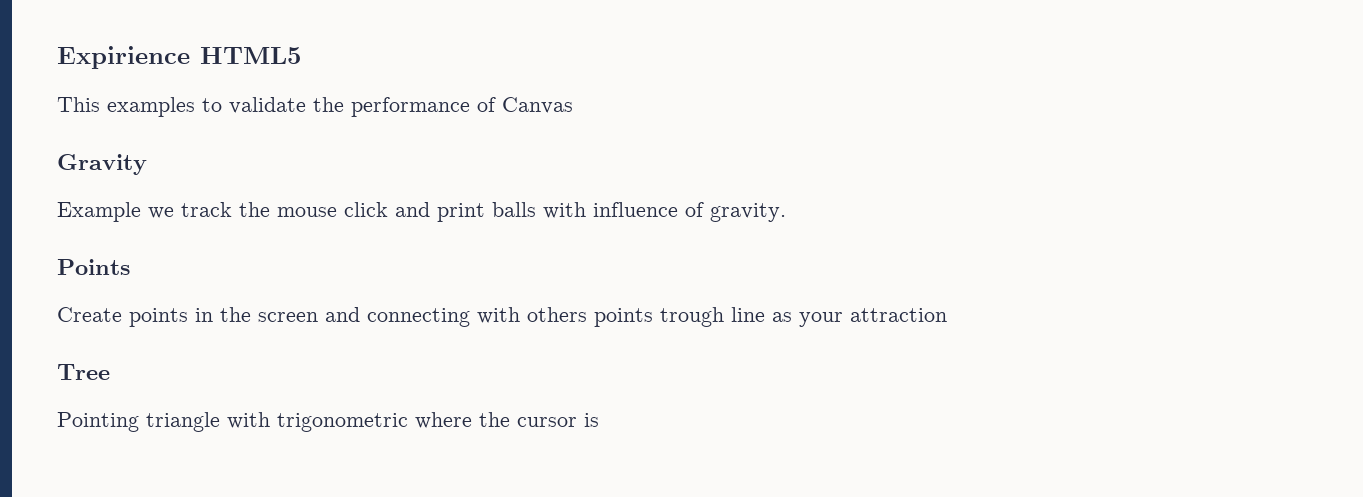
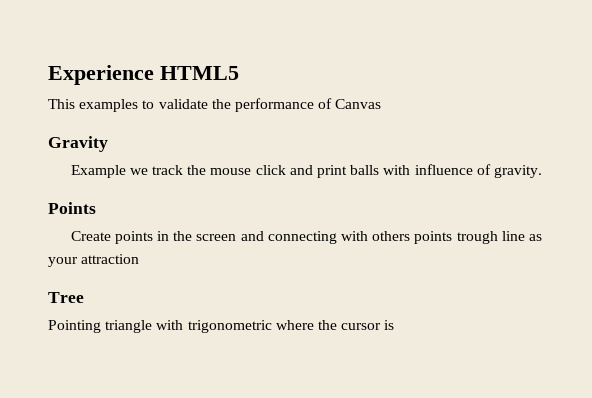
- Expirience HTML5
+ Experience HTML5

